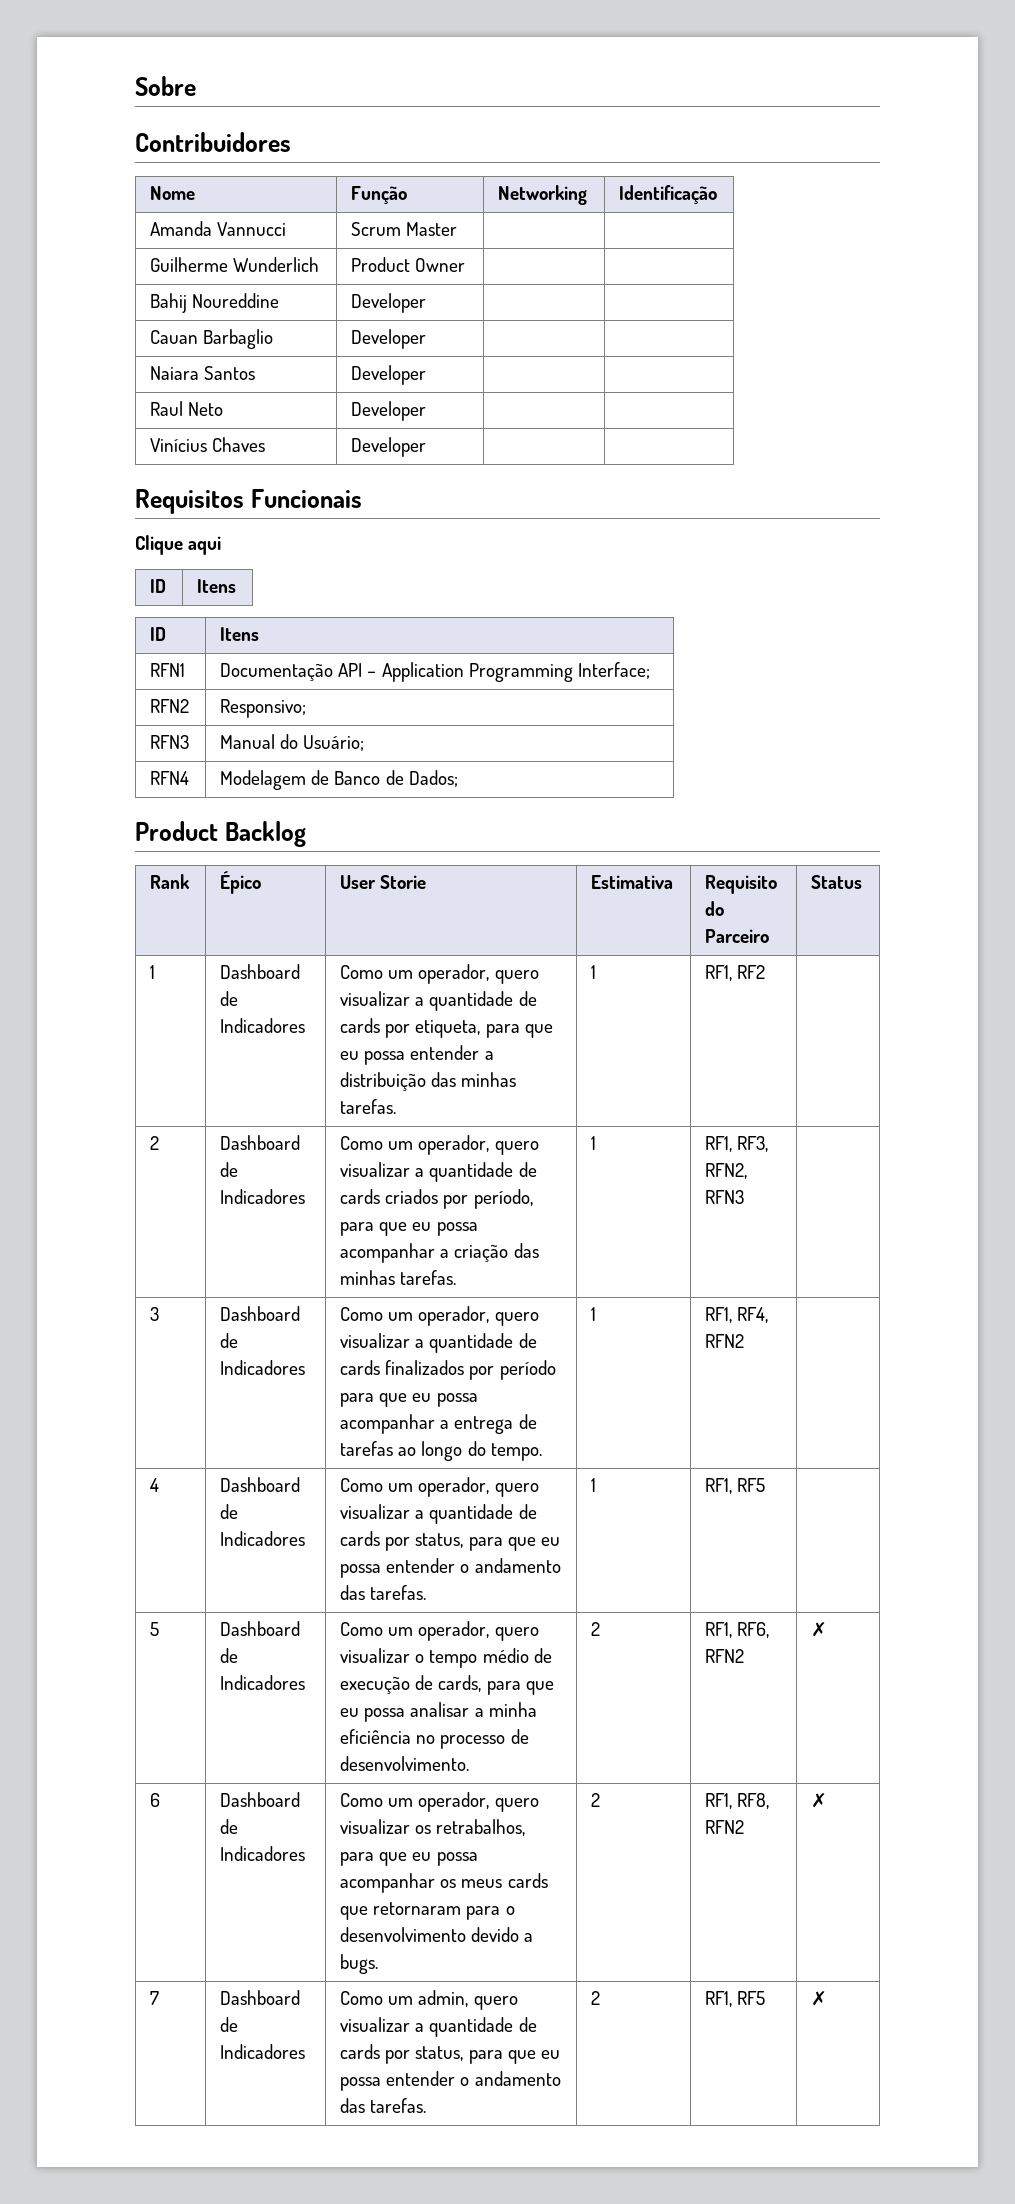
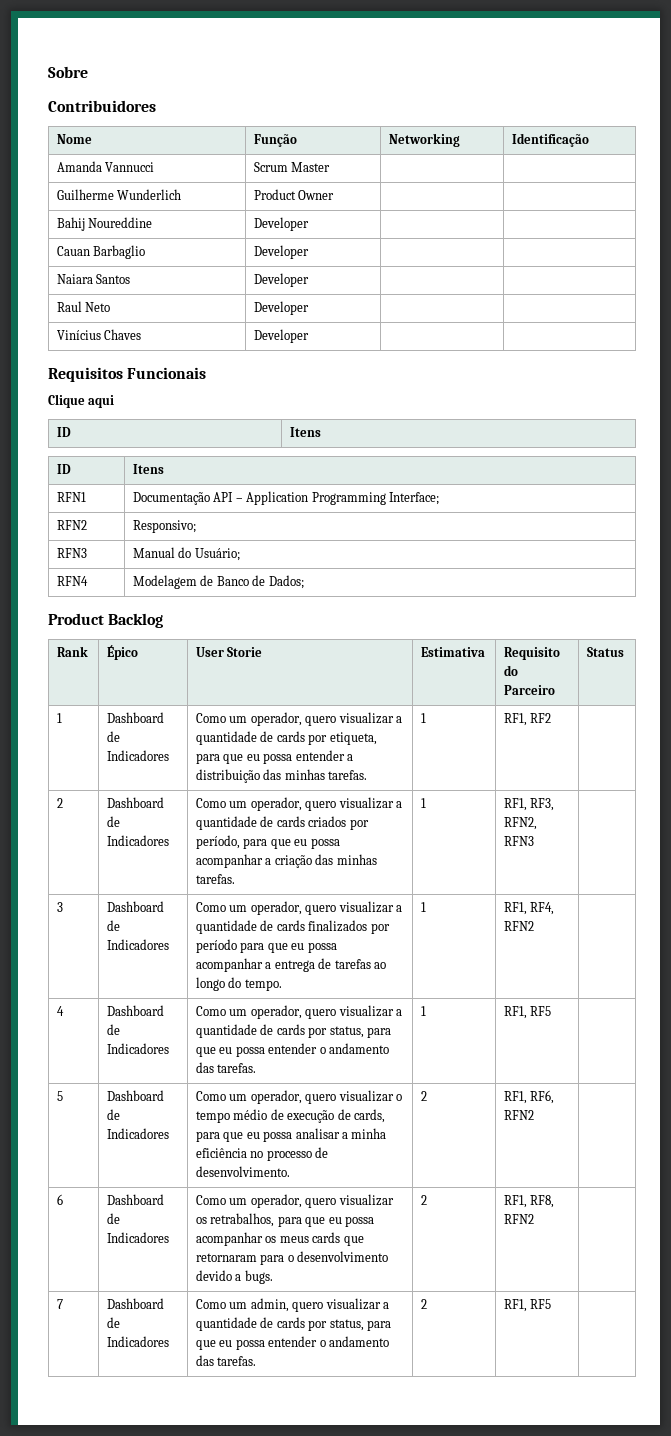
- 5 | Dashboard de Indicadores | Como um operador, quero visualizar o tempo médio de execução de cards, para que eu possa analisar a minha eficiência no processo de desenvolvimento. | 2 | RF1, RF6, RFN2 | ✗
+ 5 | Dashboard de Indicadores | Como um operador, quero visualizar o tempo médio de execução de cards, para que eu possa analisar a minha eficiência no processo de desenvolvimento. | 2 | RF1, RF6, RFN2 |
- 6 | Dashboard de Indicadores | Como um operador, quero visualizar os retrabalhos, para que eu possa acompanhar os meus cards que retornaram para o desenvolvimento devido a bugs. | 2 | RF1, RF8, RFN2 | ✗
+ 6 | Dashboard de Indicadores | Como um operador, quero visualizar os retrabalhos, para que eu possa acompanhar os meus cards que retornaram para o desenvolvimento devido a bugs. | 2 | RF1, RF8, RFN2 |
- 7 | Dashboard de Indicadores | Como um admin, quero visualizar a quantidade de cards por status, para que eu possa entender o andamento das tarefas. | 2 | RF1, RF5 | ✗
+ 7 | Dashboard de Indicadores | Como um admin, quero visualizar a quantidade de cards por status, para que eu possa entender o andamento das tarefas. | 2 | RF1, RF5 |

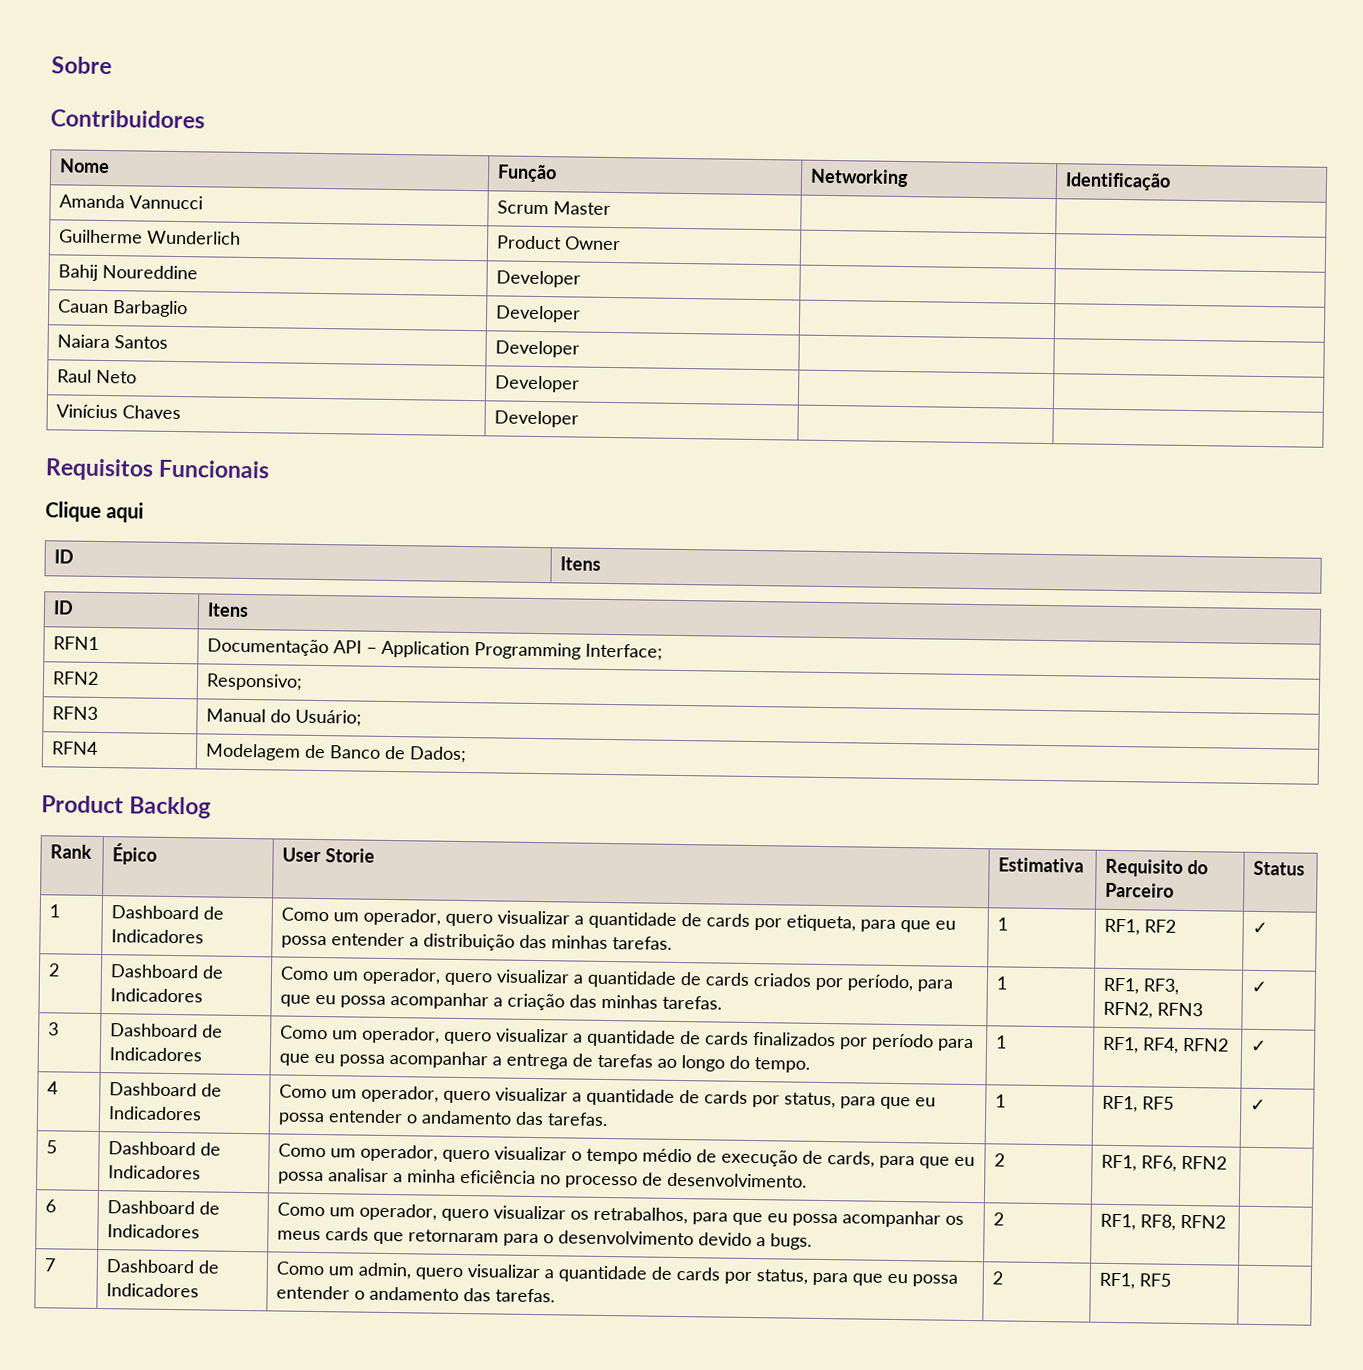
- 1 | Dashboard de Indicadores | Como um operador, quero visualizar a quantidade de cards por etiqueta, para que eu possa entender a distribuição das minhas tarefas. | 1 | RF1, RF2 |
+ 1 | Dashboard de Indicadores | Como um operador, quero visualizar a quantidade de cards por etiqueta, para que eu possa entender a distribuição das minhas tarefas. | 1 | RF1, RF2 | ✓
- 2 | Dashboard de Indicadores | Como um operador, quero visualizar a quantidade de cards criados por período, para que eu possa acompanhar a criação das minhas tarefas. | 1 | RF1, RF3, RFN2, RFN3 |
+ 2 | Dashboard de Indicadores | Como um operador, quero visualizar a quantidade de cards criados por período, para que eu possa acompanhar a criação das minhas tarefas. | 1 | RF1, RF3, RFN2, RFN3 | ✓
- 3 | Dashboard de Indicadores | Como um operador, quero visualizar a quantidade de cards finalizados por período para que eu possa acompanhar a entrega de tarefas ao longo do tempo. | 1 | RF1, RF4, RFN2 |
+ 3 | Dashboard de Indicadores | Como um operador, quero visualizar a quantidade de cards finalizados por período para que eu possa acompanhar a entrega de tarefas ao longo do tempo. | 1 | RF1, RF4, RFN2 | ✓
- 4 | Dashboard de Indicadores | Como um operador, quero visualizar a quantidade de cards por status, para que eu possa entender o andamento das tarefas. | 1 | RF1, RF5 |
+ 4 | Dashboard de Indicadores | Como um operador, quero visualizar a quantidade de cards por status, para que eu possa entender o andamento das tarefas. | 1 | RF1, RF5 | ✓

